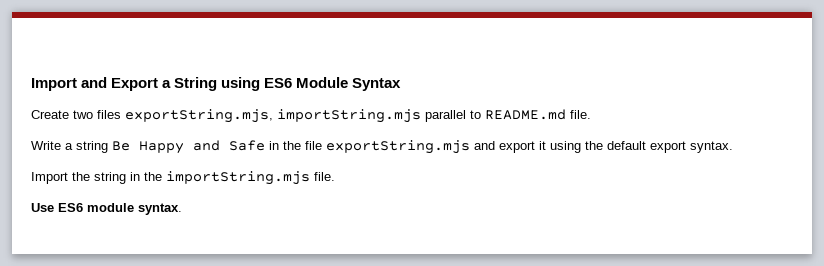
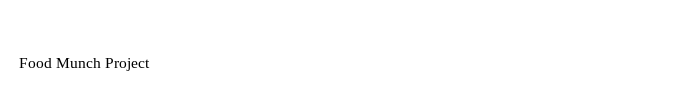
- Import and Export a String using ES6 Module Syntax
- Create two files exportString.mjs, importString.mjs parallel to README.md file.
- Write a string Be Happy and Safe in the file exportString.mjs and export it using the default export syntax.
- Import the string in the importString.mjs file.
- Use ES6 module syntax.
+ Food Munch Project

